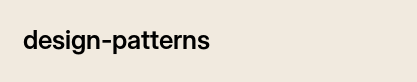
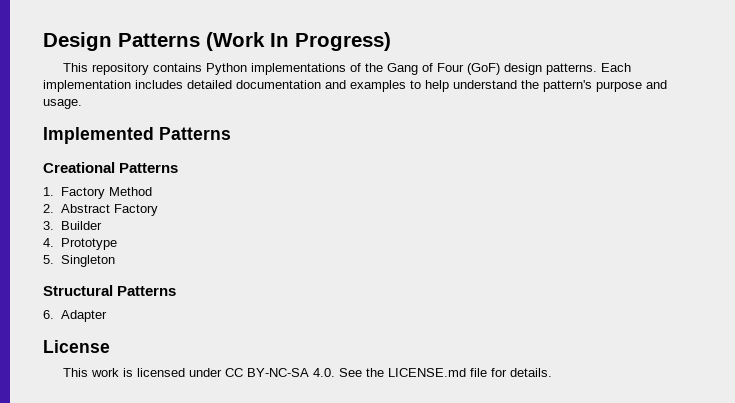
- design-patterns
+ Design Patterns (Work In Progress)
+ This repository contains Python implementations of the Gang of Four (GoF) design patterns. Each implementation includes detailed documentation and examples to help understand the pattern's purpose and usage.
+ Implemented Patterns
+ Creational Patterns
+ 1. Factory Method
+ 2. Abstract Factory
+ 3. Builder
+ 4. Prototype
+ 5. Singleton
+ Structural Patterns
+ 6. Adapter
+ License
+ This work is licensed under CC BY-NC-SA 4.0. See the LICENSE.md file for details.

